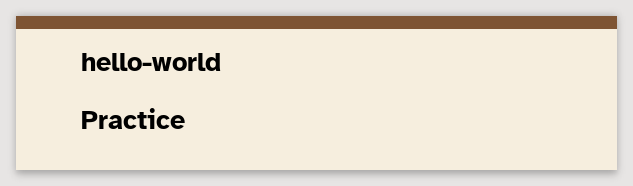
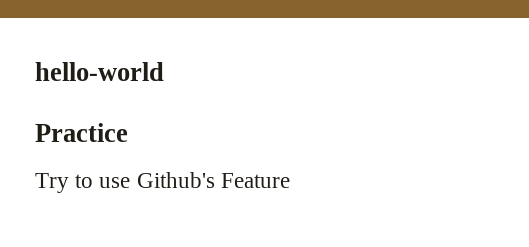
+ Try to use Github's Feature

